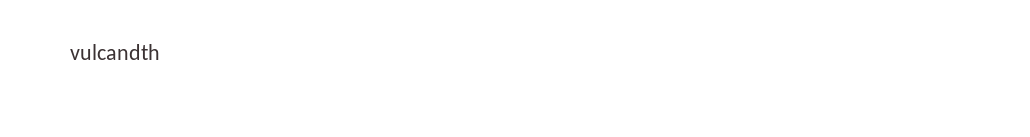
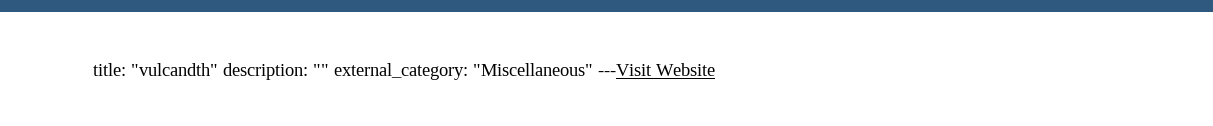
- vulcandth
+ title: "vulcandth" description: "" external_category: "Miscellaneous" ---Visit Website

